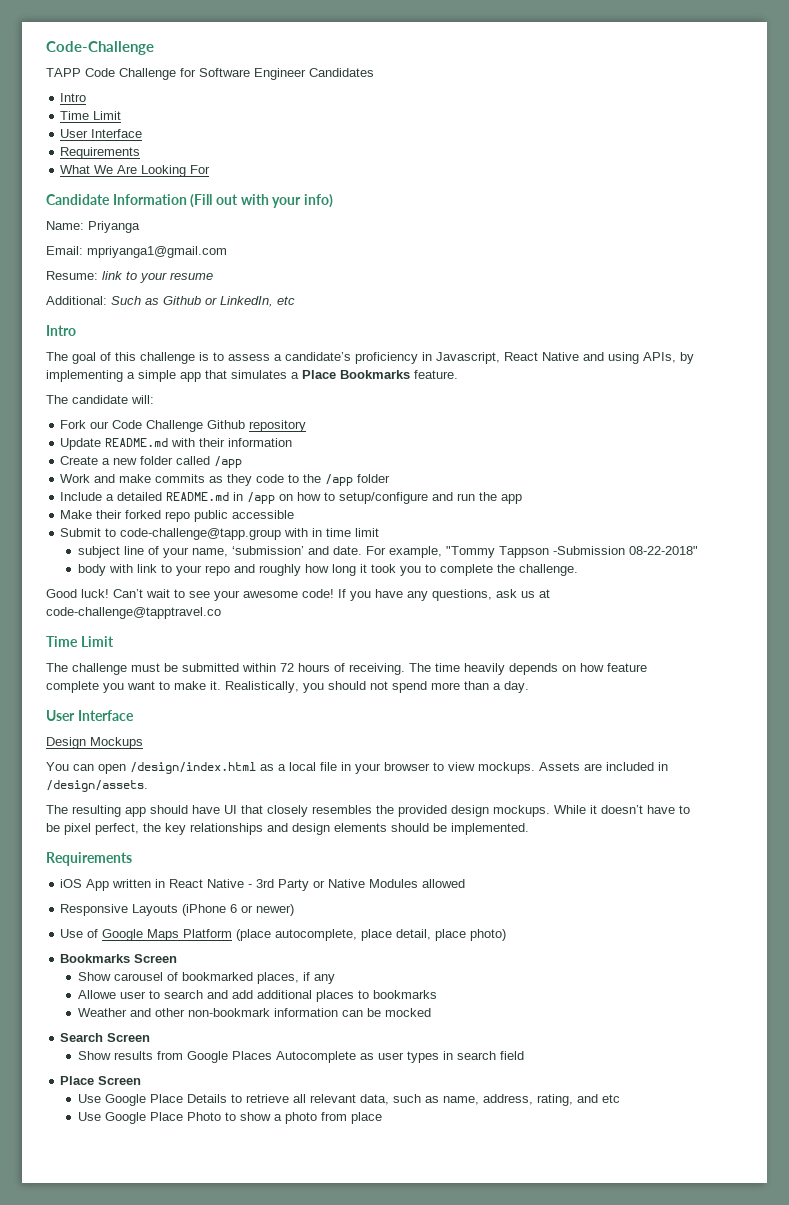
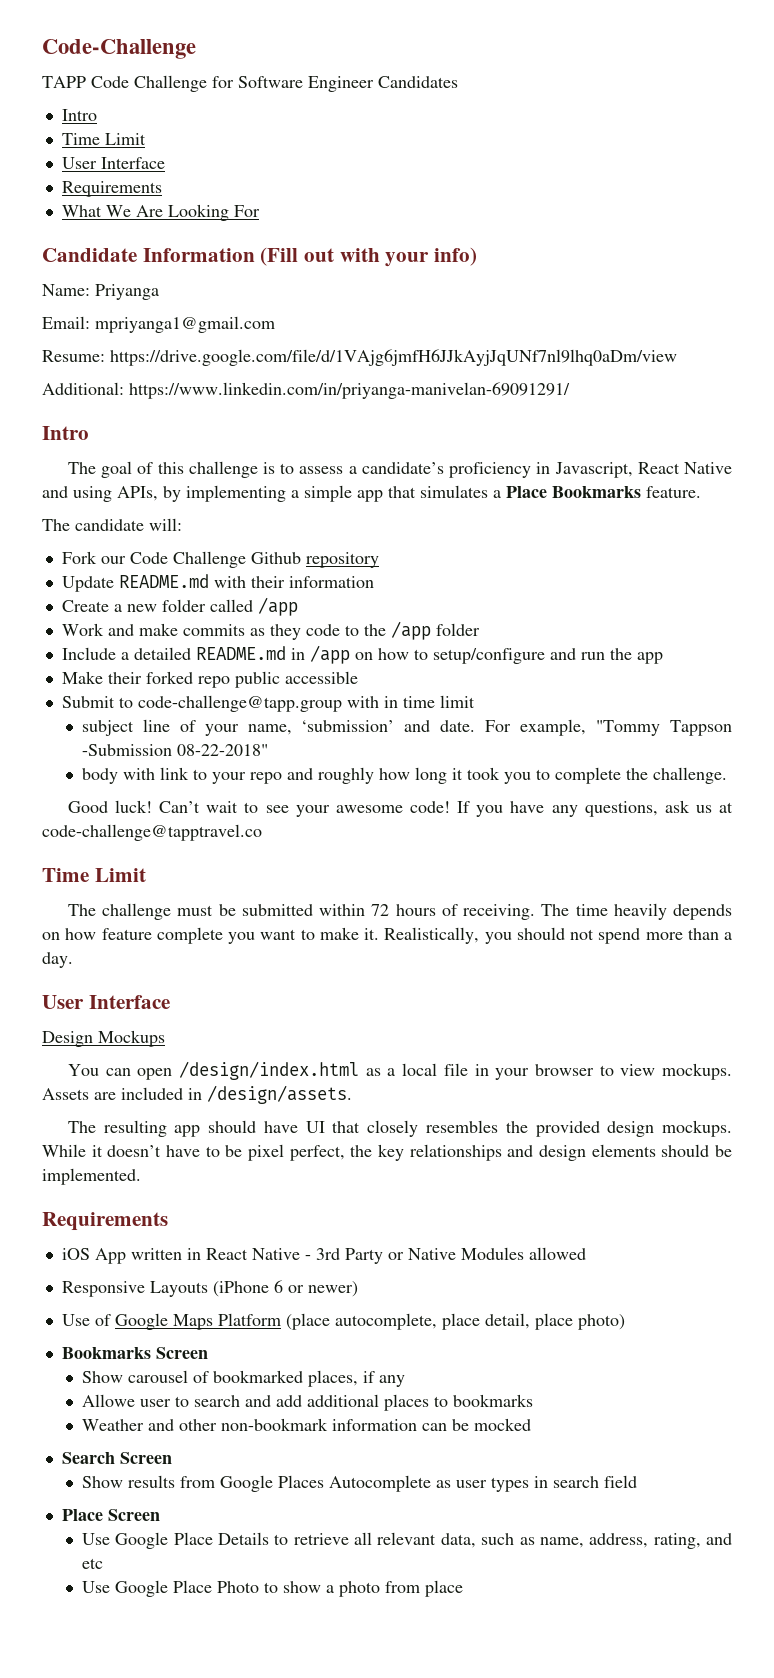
- Resume: link to your resume
- Additional: Such as Github or LinkedIn, etc
+ Resume: https://drive.google.com/file/d/1VAjg6jmfH6JJkAyjJqUNf7nl9lhq0aDm/view
+ Additional: https://www.linkedin.com/in/priyanga-manivelan-69091291/

